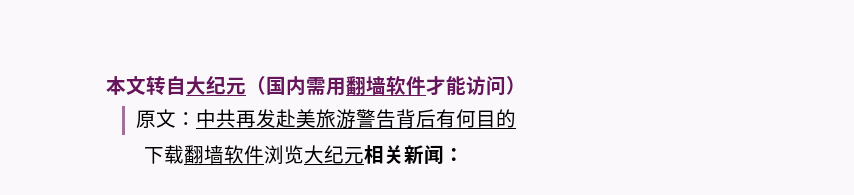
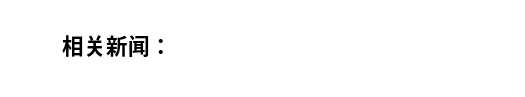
- 本文转自大纪元（国内需用翻墙软件才能访问）
- 原文：中共再发赴美旅游警告背后有何目的
- 下载翻墙软件浏览大纪元相关新闻：
+ 相关新闻：

